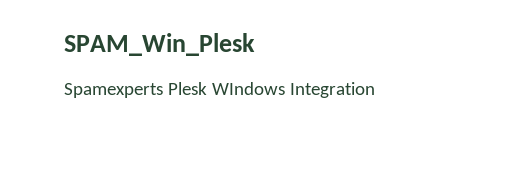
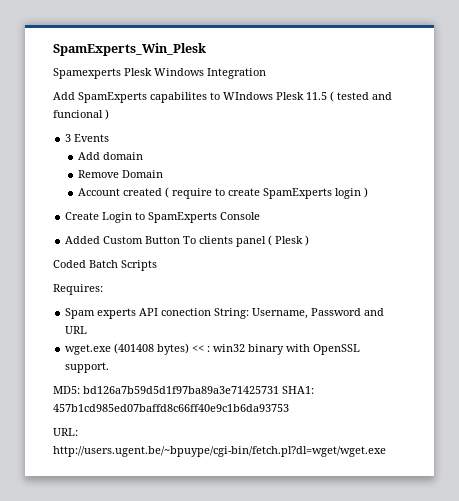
- SPAM_Win_Plesk
+ SpamExperts_Win_Plesk
- Spamexperts Plesk WIndows Integration
+ Spamexperts Plesk Windows Integration
+ Add SpamExperts capabilites to WIndows Plesk 11.5 ( tested and funcional )
+ 3 Events
+ Add domain
+ Remove Domain
+ Account created ( require to create SpamExperts login )
+ Create Login to SpamExperts Console
+ Added Custom Button To clients panel ( Plesk )
+ Coded Batch Scripts
+ Requires:
+ Spam experts API conection String: Username, Password and URL
+ wget.exe (401408 bytes) << : win32 binary with OpenSSL support.
+ MD5: bd126a7b59d5d1f97ba89a3e71425731 SHA1: 457b1cd985ed07baffd8c66ff40e9c1b6da93753
+ URL: http://users.ugent.be/~bpuype/cgi-bin/fetch.pl?dl=wget/wget.exe

